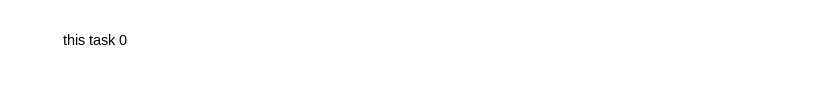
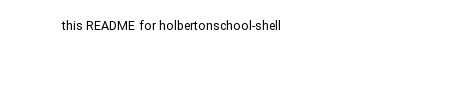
- this task 0
+ this README for holbertonschool-shell

